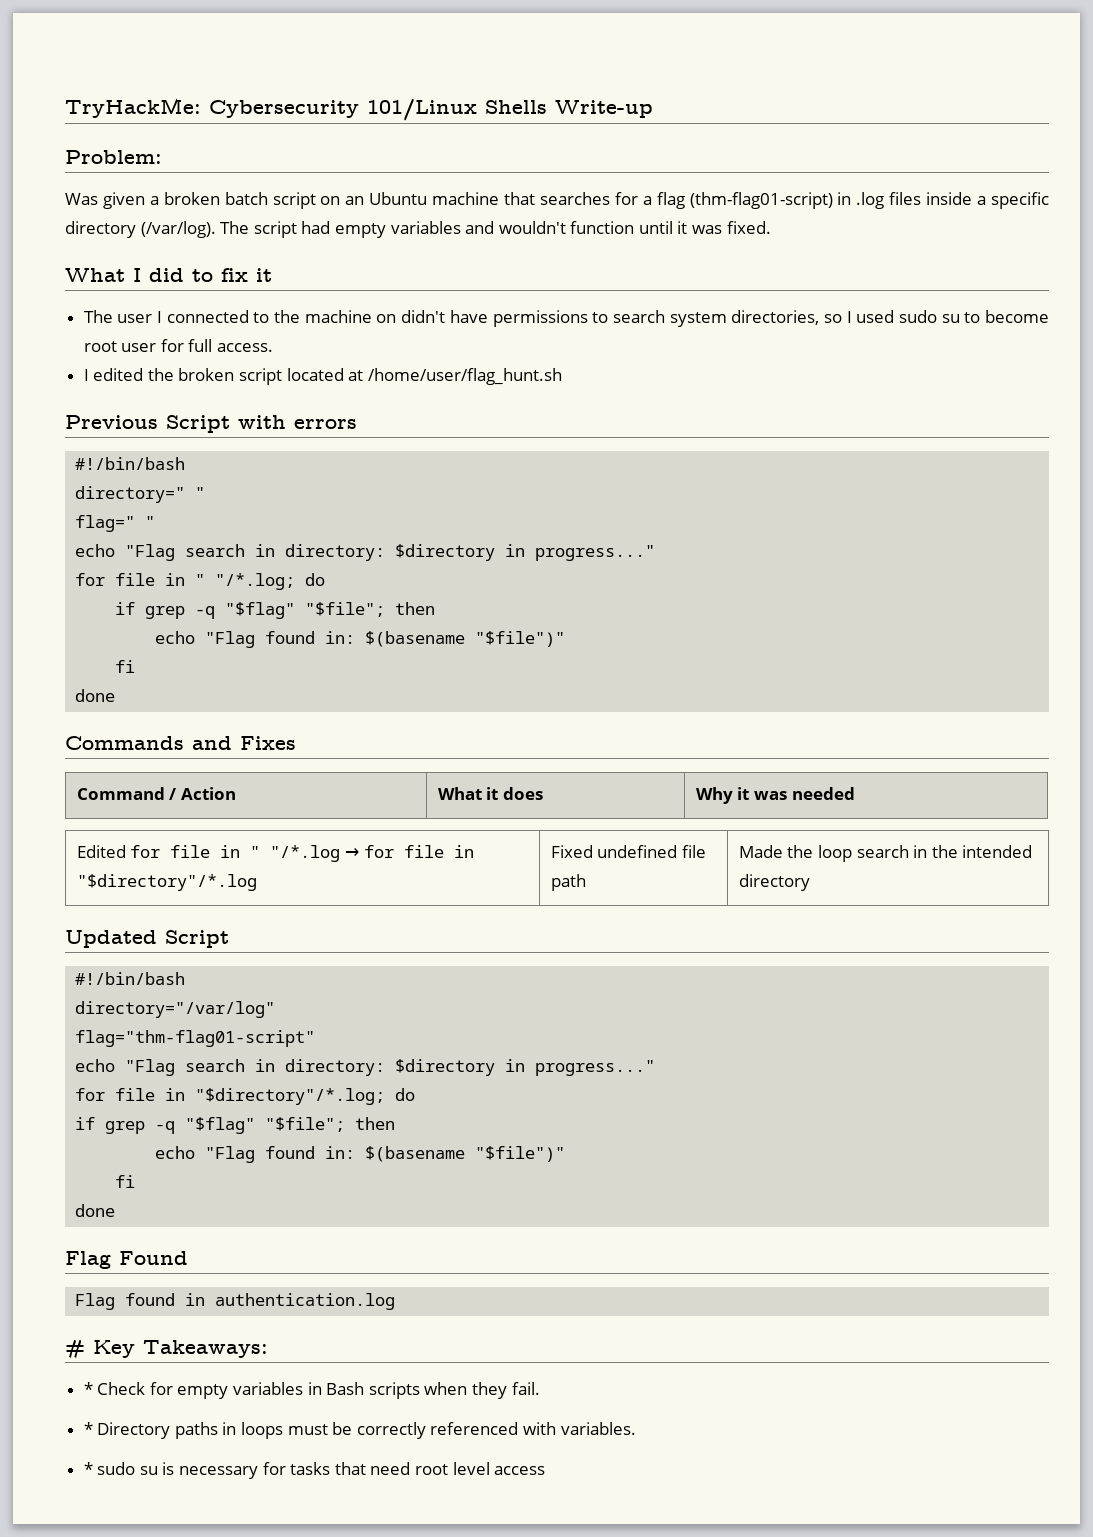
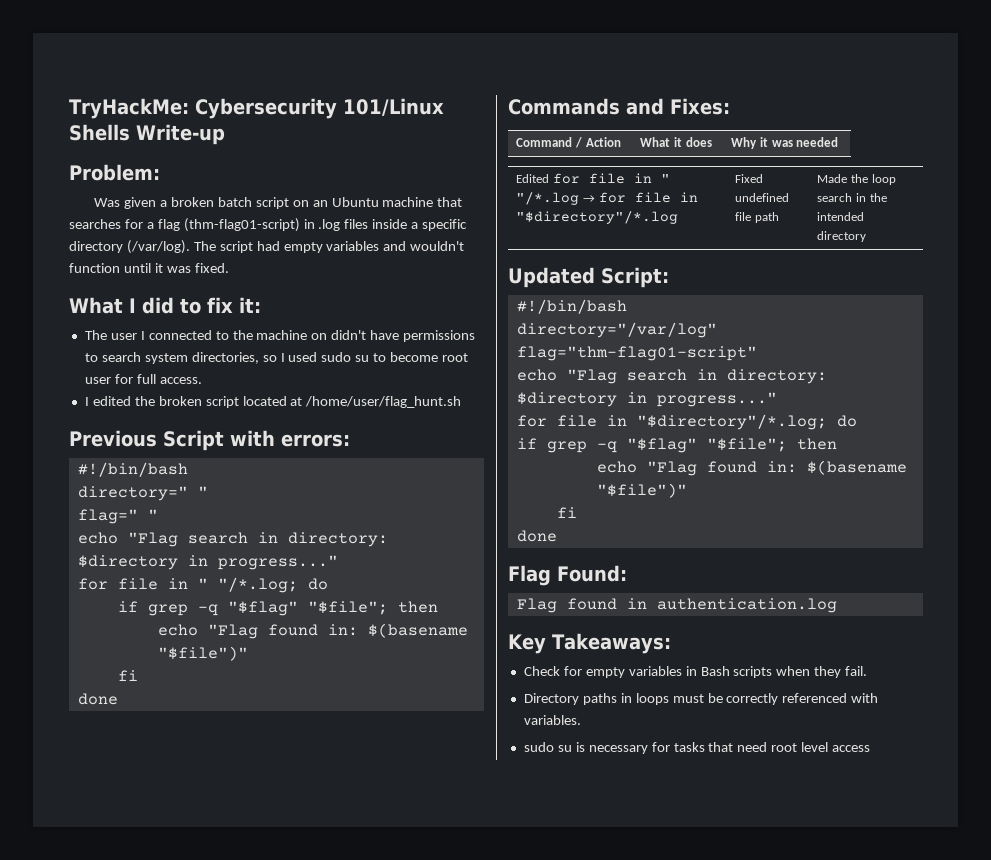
- What I did to fix it
+ What I did to fix it:
- Previous Script with errors
+ Previous Script with errors:
- Commands and Fixes
+ Commands and Fixes:
- Updated Script
+ Updated Script:
- Flag Found
+ Flag Found:
- # Key Takeaways:
+ Key Takeaways:
- * Check for empty variables in Bash scripts when they fail.
+ Check for empty variables in Bash scripts when they fail.
- * Directory paths in loops must be correctly referenced with variables.
+ Directory paths in loops must be correctly referenced with variables.
- * sudo su is necessary for tasks that need root level access
+ sudo su is necessary for tasks that need root level access

